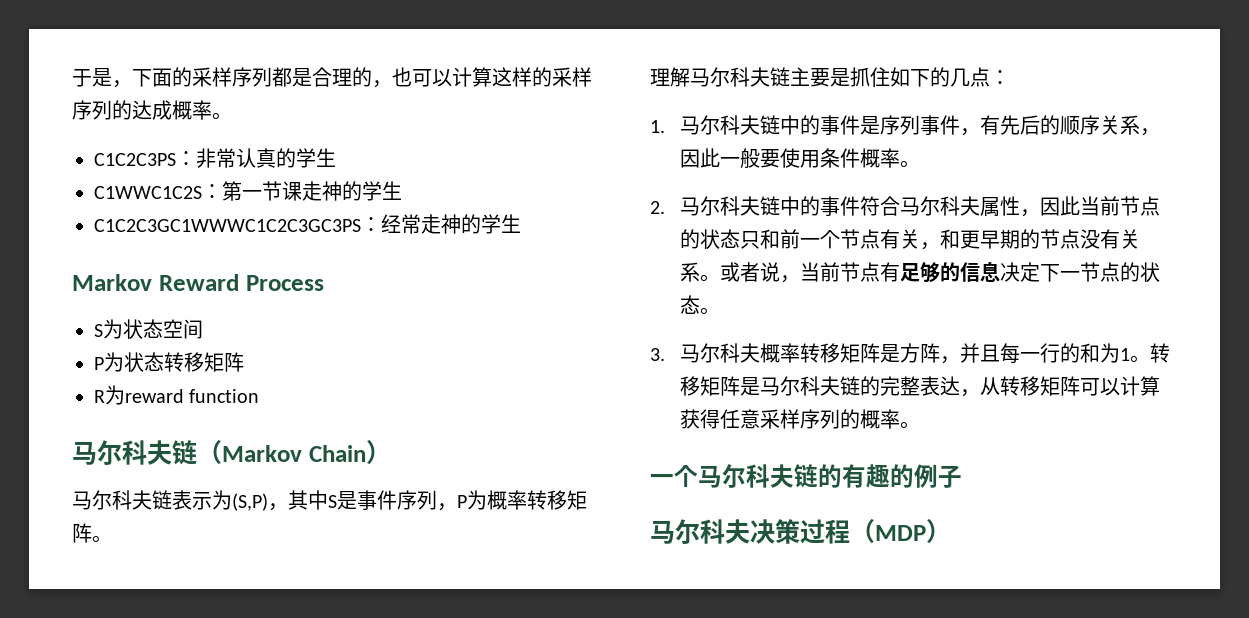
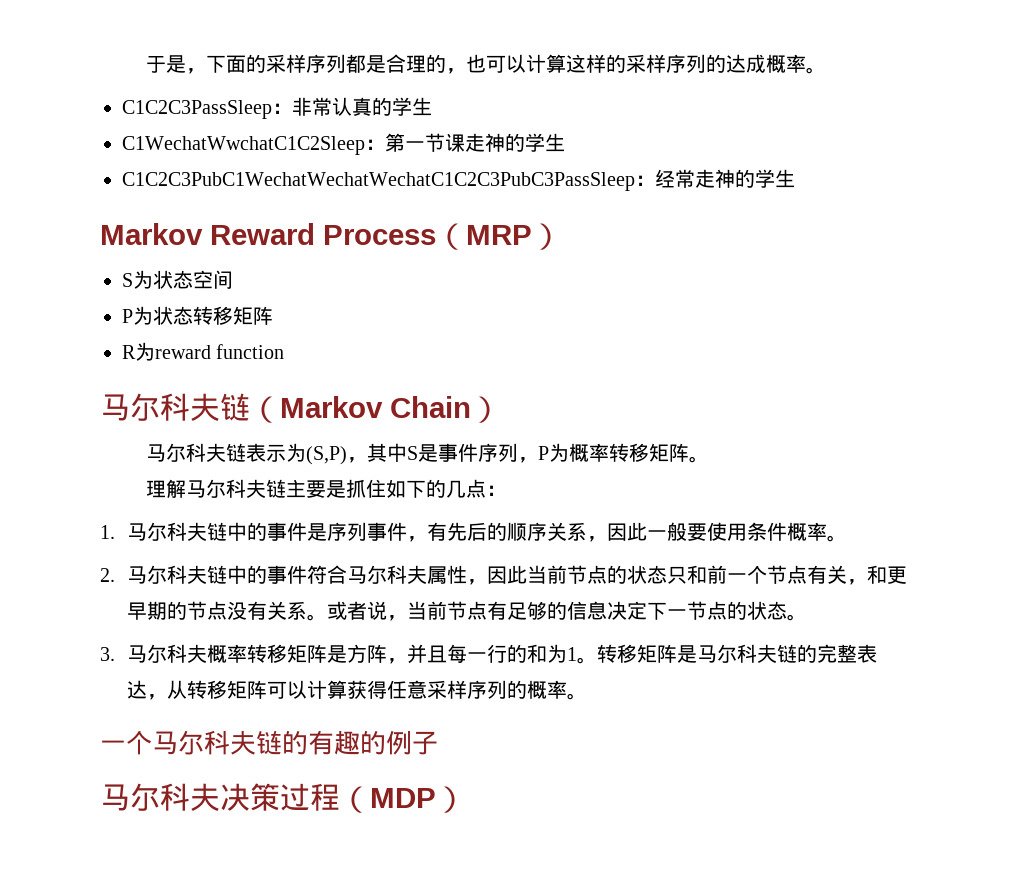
- C1C2C3PS：非常认真的学生
+ C1C2C3PassSleep：非常认真的学生
- C1WWC1C2S：第一节课走神的学生
+ C1WechatWwchatC1C2Sleep：第一节课走神的学生
- C1C2C3GC1WWWC1C2C3GC3PS：经常走神的学生
+ C1C2C3PubC1WechatWechatWechatC1C2C3PubC3PassSleep：经常走神的学生
- Markov Reward Process
+ Markov Reward Process（MRP）

